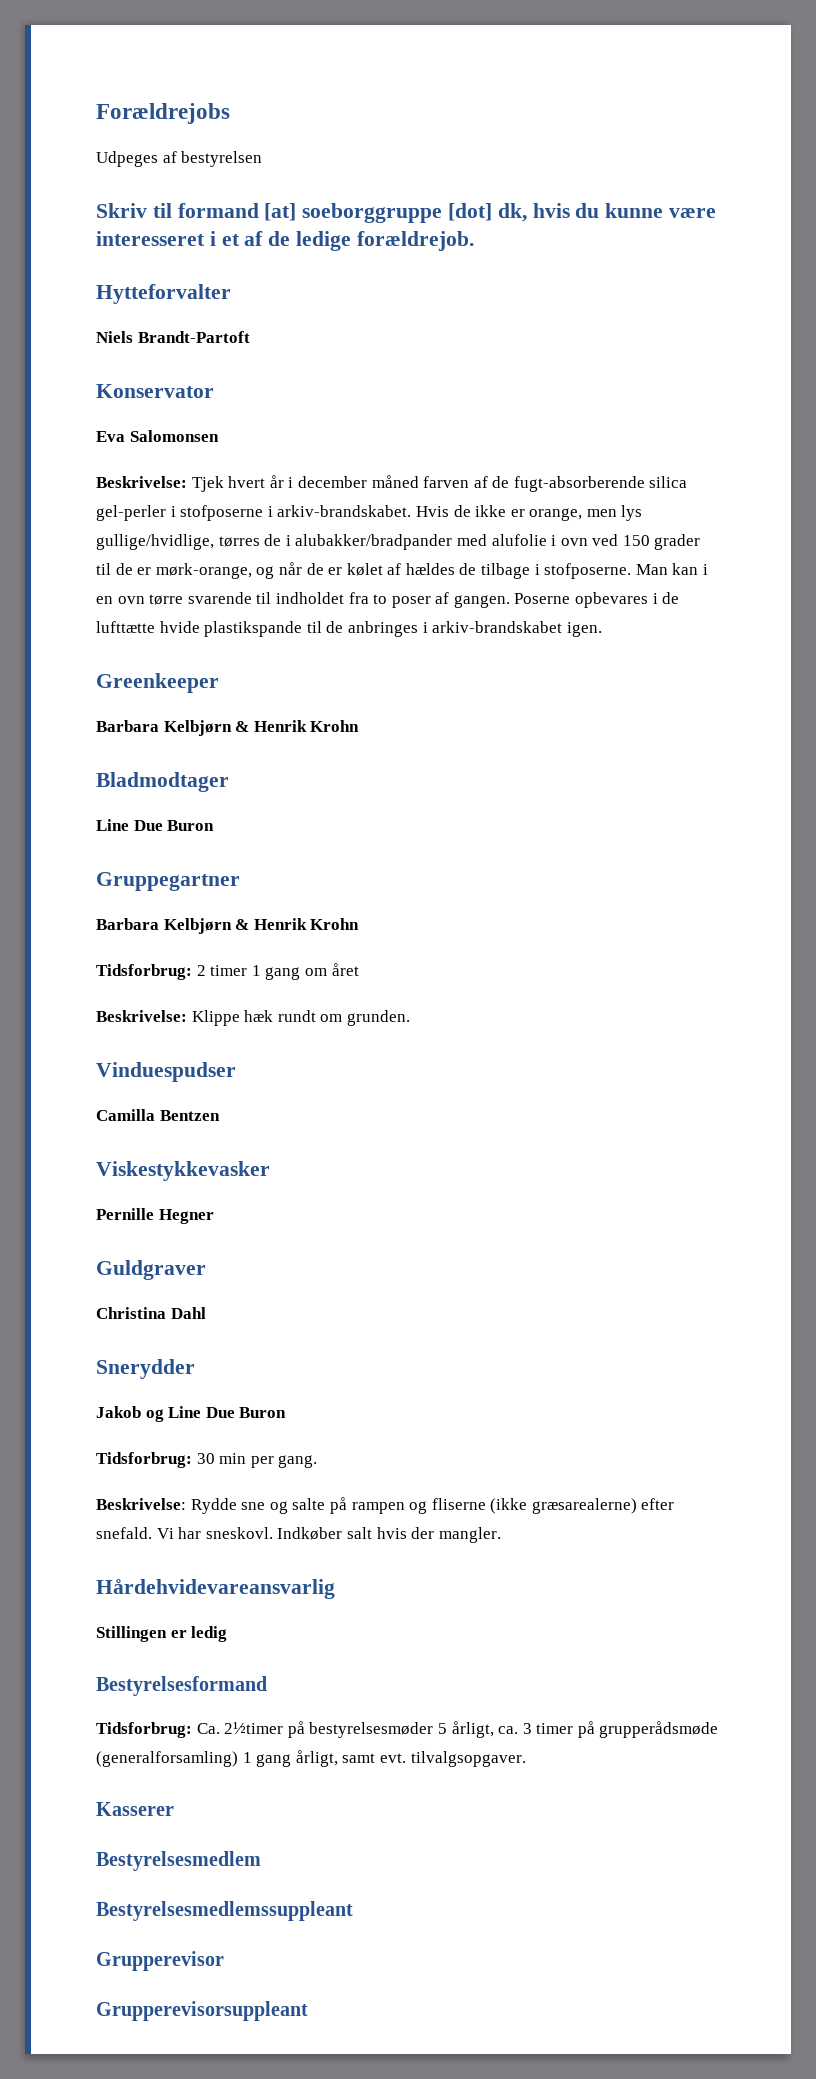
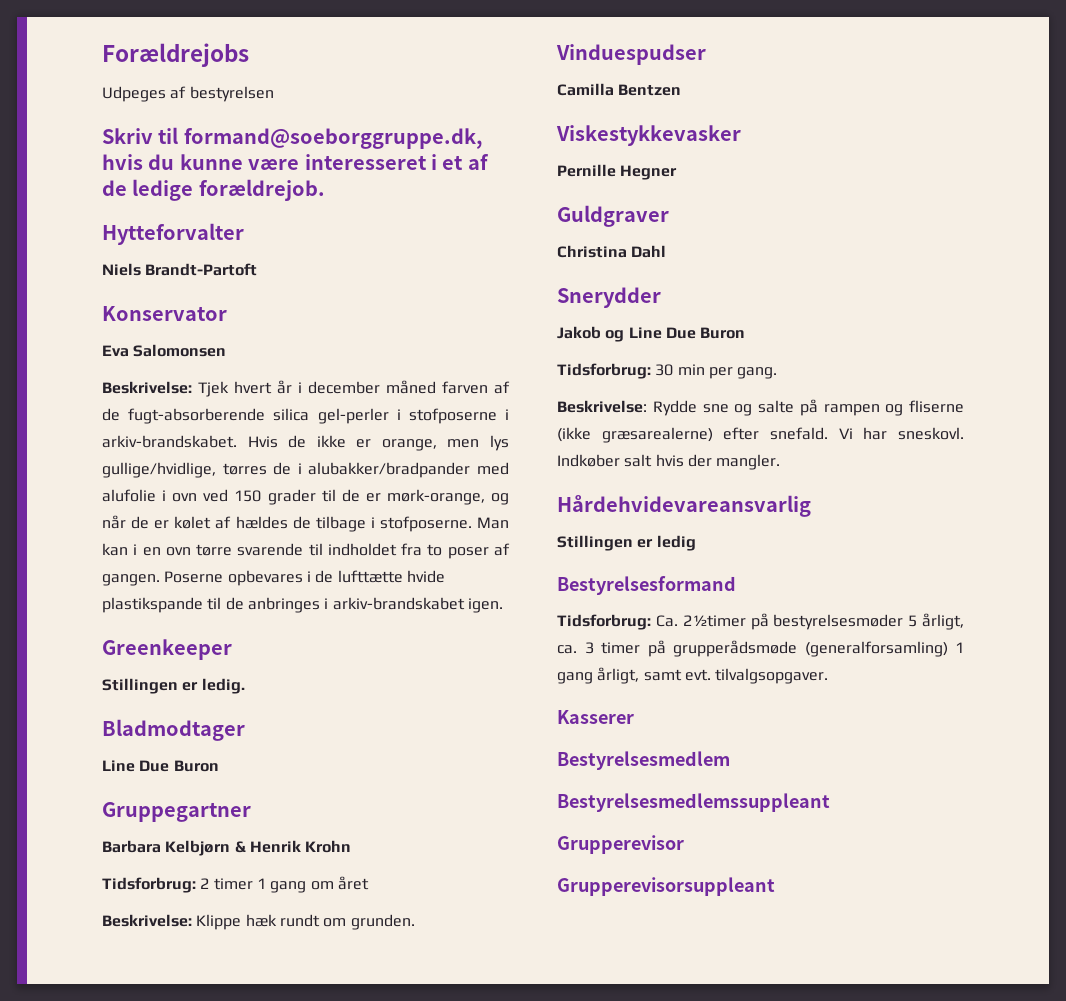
- Skriv til formand [at] soeborggruppe [dot] dk, hvis du kunne være interesseret i et af de ledige forældrejob.
+ Skriv til formand@soeborggruppe.dk, hvis du kunne være interesseret i et af de ledige forældrejob.
  Greenkeeper
- Barbara Kelbjørn & Henrik Krohn
+ Stillingen er ledig.

